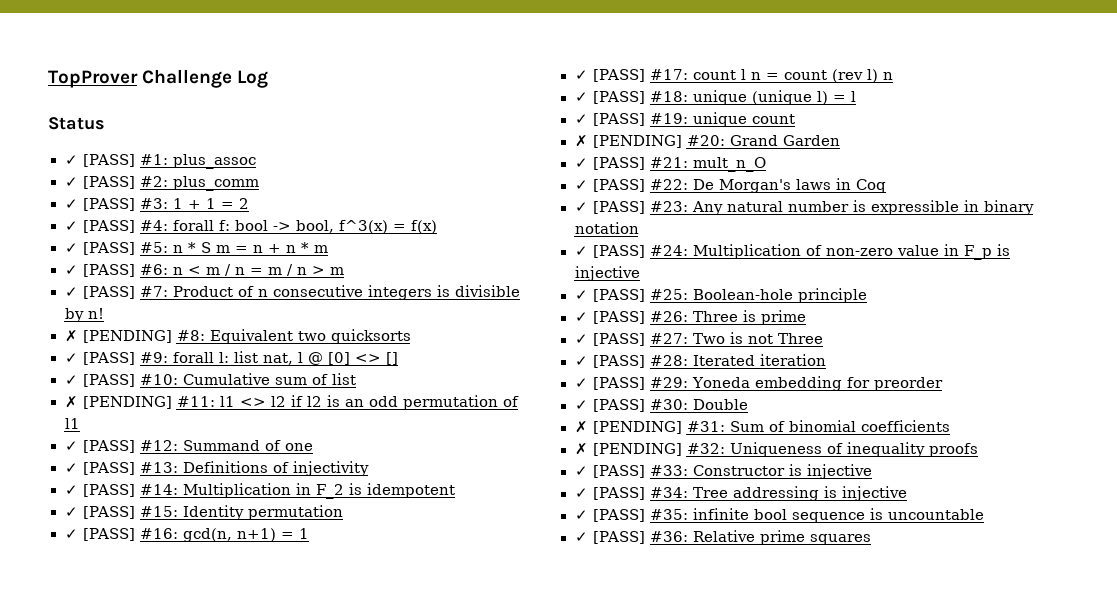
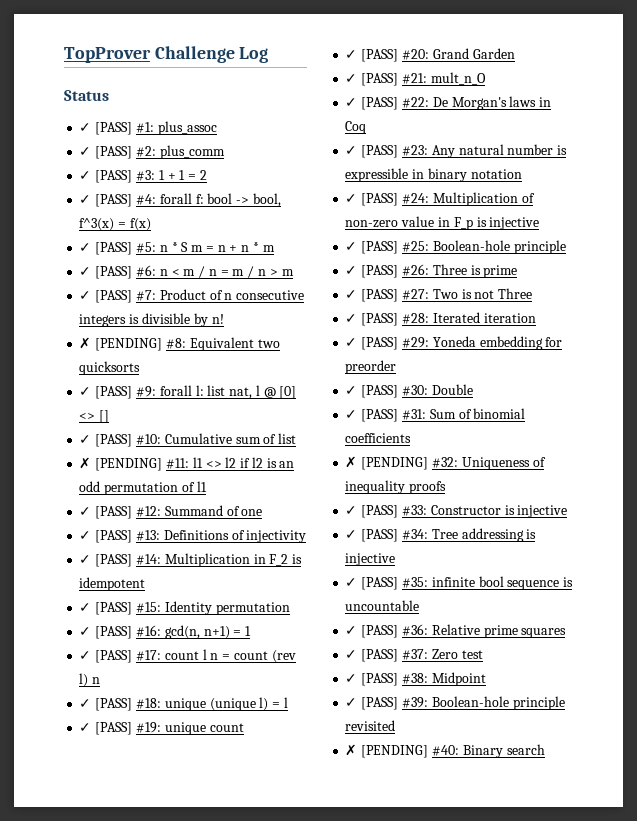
- ✗ [PENDING] #20: Grand Garden
+ ✓ [PASS] #20: Grand Garden
- ✗ [PENDING] #31: Sum of binomial coefficients
+ ✓ [PASS] #31: Sum of binomial coefficients
+ ✓ [PASS] #37: Zero test
+ ✓ [PASS] #38: Midpoint
+ ✓ [PASS] #39: Boolean-hole principle revisited
+ ✗ [PENDING] #40: Binary search

